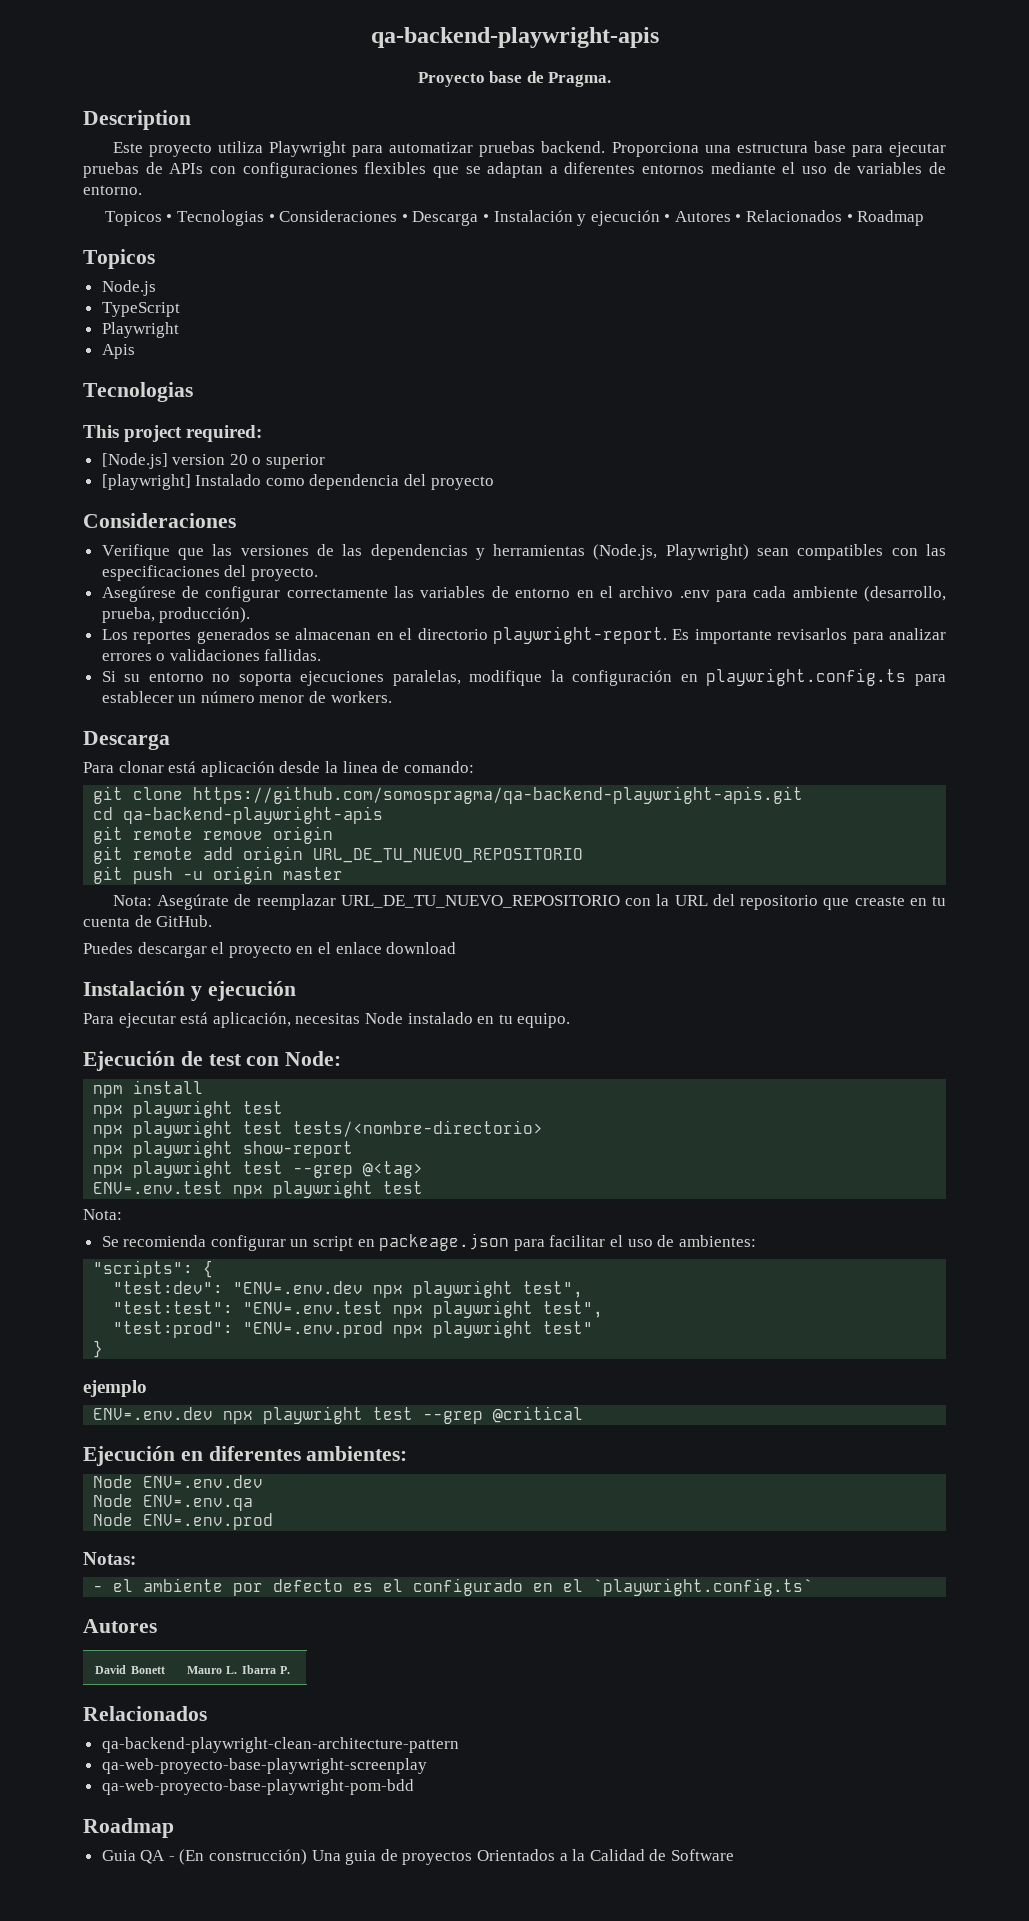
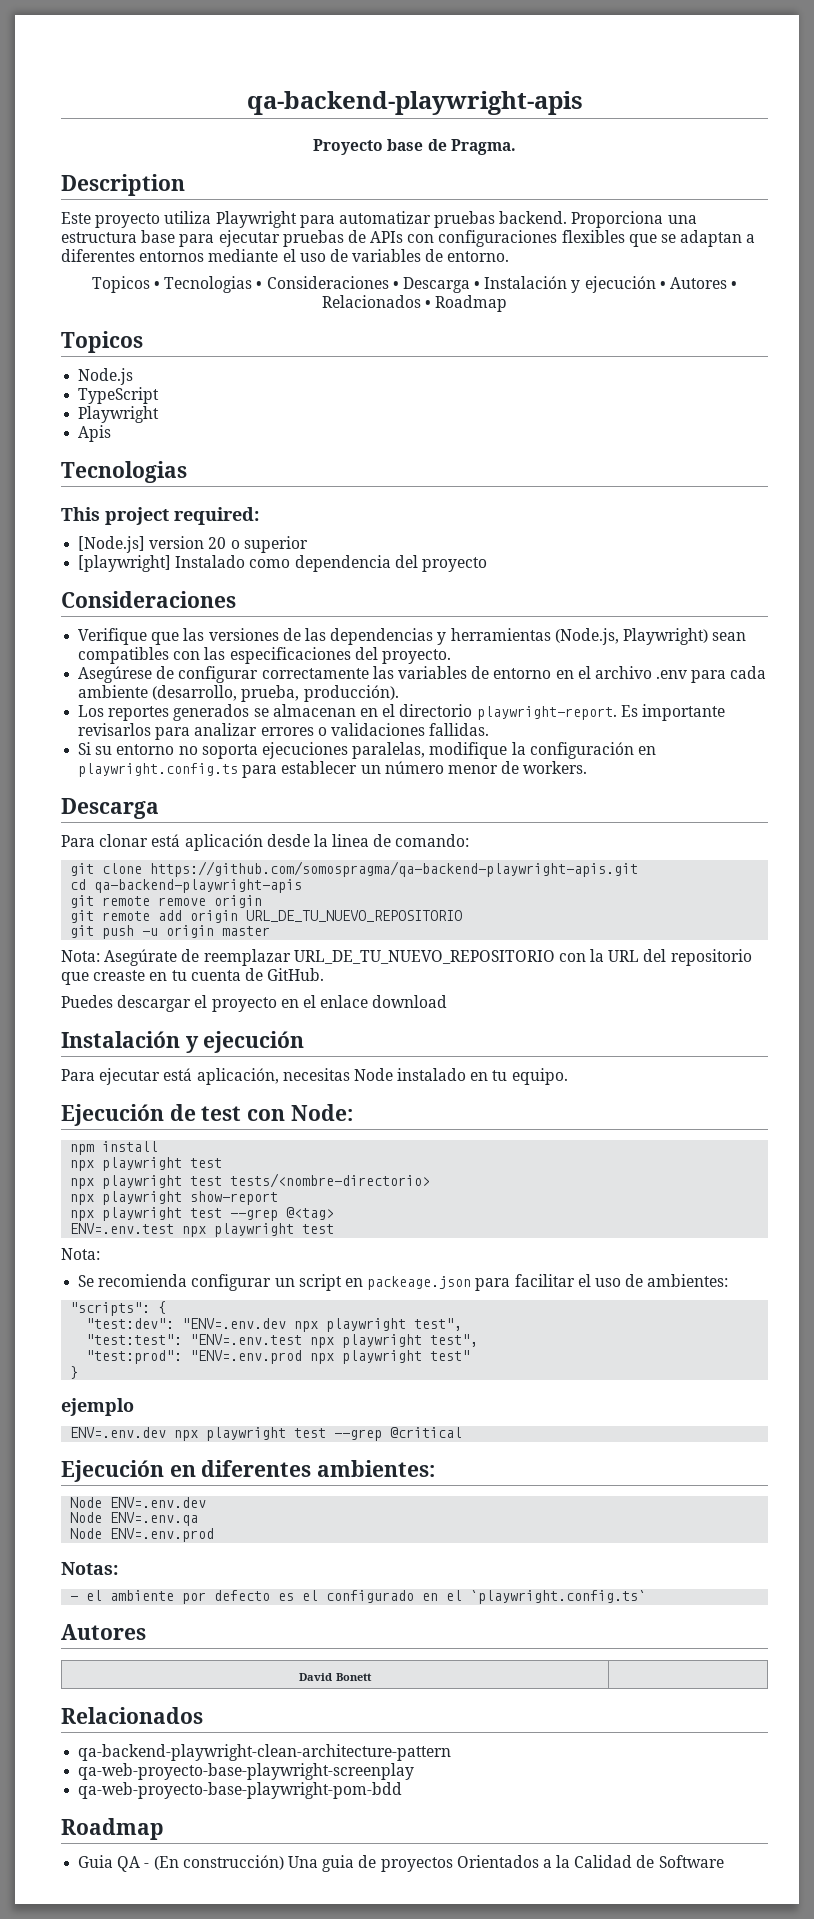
- David Bonett | Mauro L. Ibarra P.
+ David Bonett |

